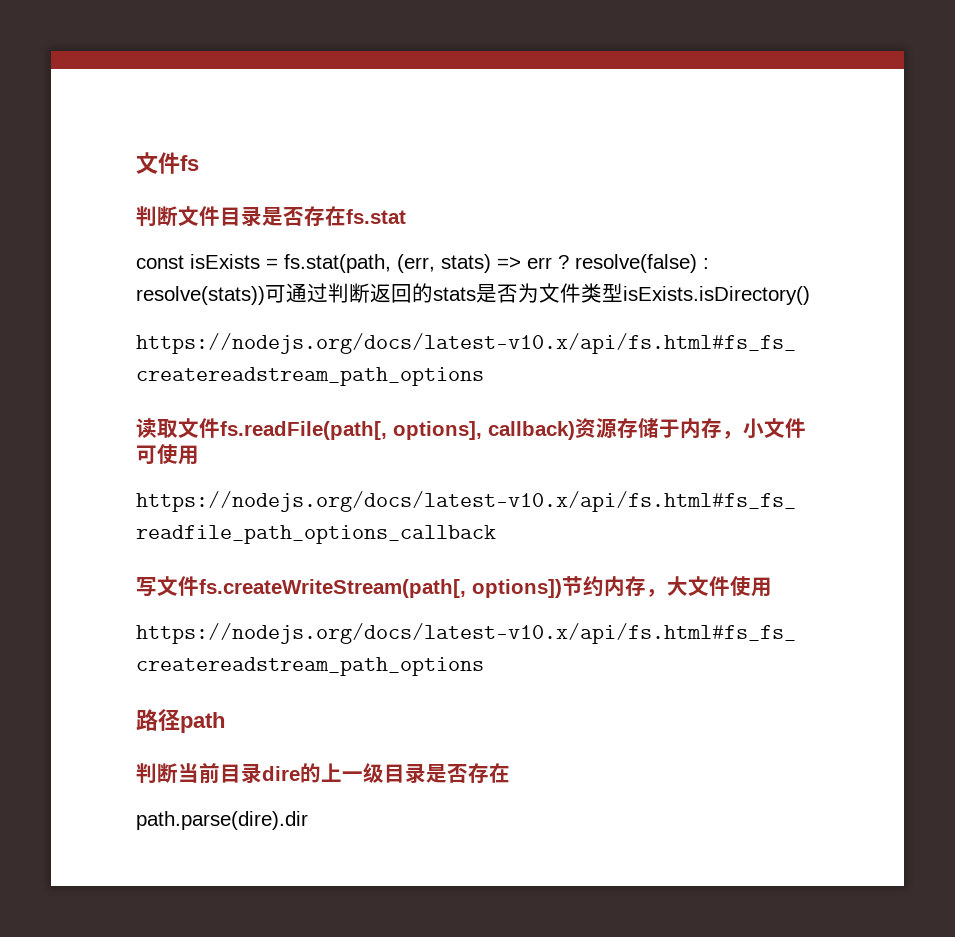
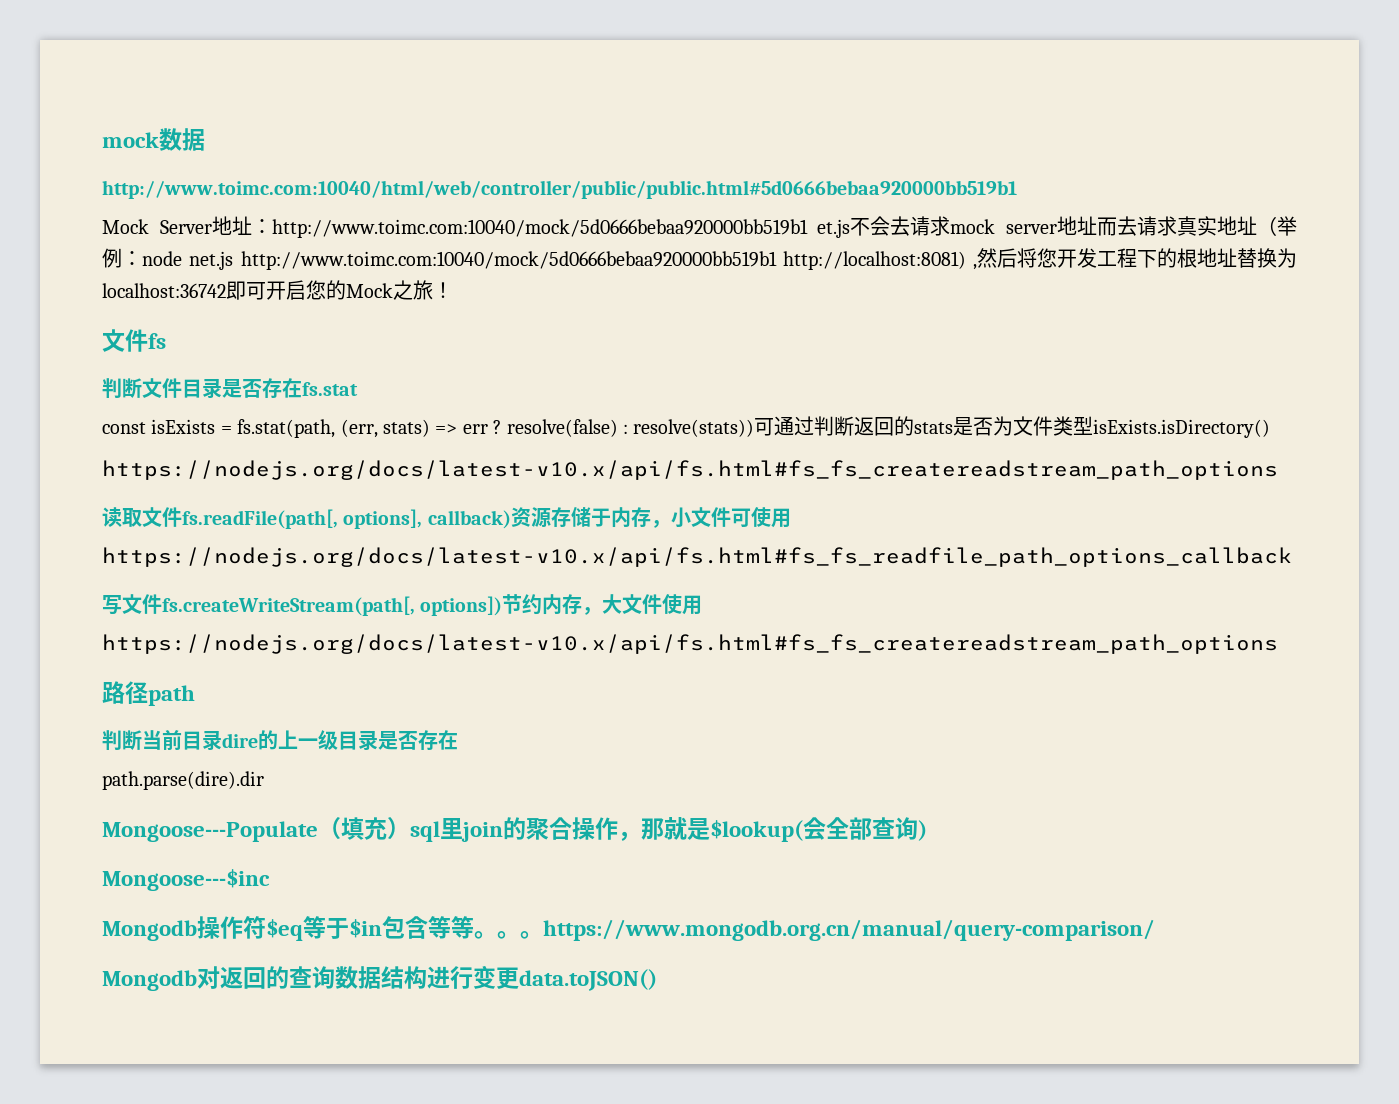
+ mock数据
+ http://www.toimc.com:10040/html/web/controller/public/public.html#5d0666bebaa920000bb519b1
+ Mock Server地址：http://www.toimc.com:10040/mock/5d0666bebaa920000bb519b1 et.js不会去请求mock server地址而去请求真实地址（举例：node net.js http://www.toimc.com:10040/mock/5d0666bebaa920000bb519b1 http://localhost:8081) ,然后将您开发工程下的根地址替换为localhost:36742即可开启您的Mock之旅！
+ Mongoose---Populate（填充）sql里join的聚合操作，那就是$lookup(会全部查询)
+ Mongoose---$inc
+ Mongodb操作符$eq等于$in包含等等。。。https://www.mongodb.org.cn/manual/query-comparison/
+ Mongodb对返回的查询数据结构进行变更data.toJSON()

